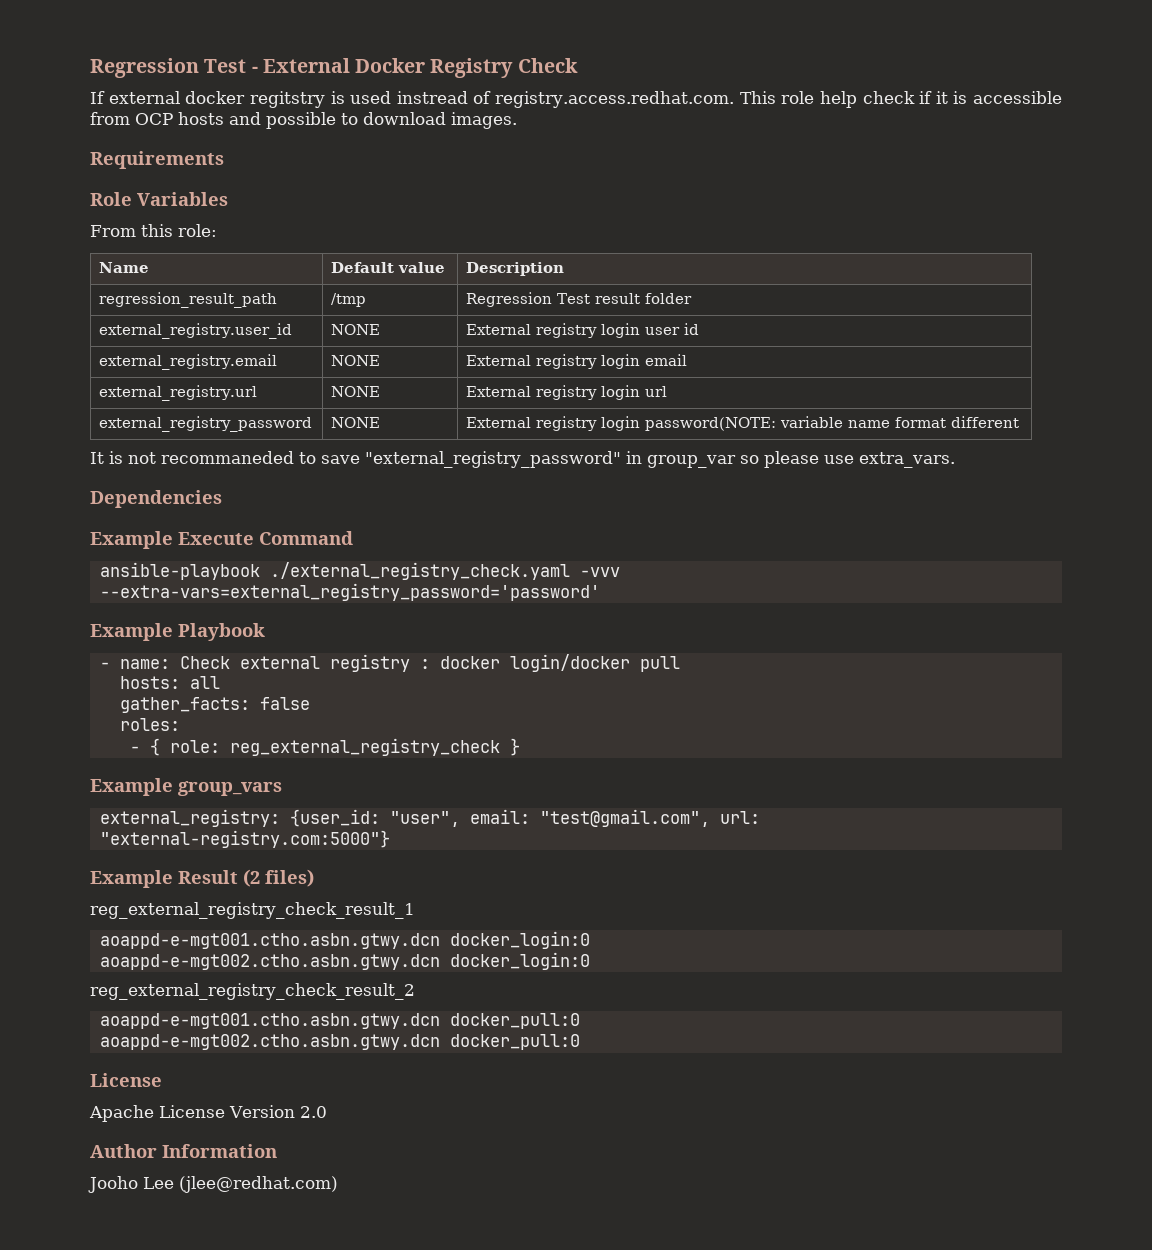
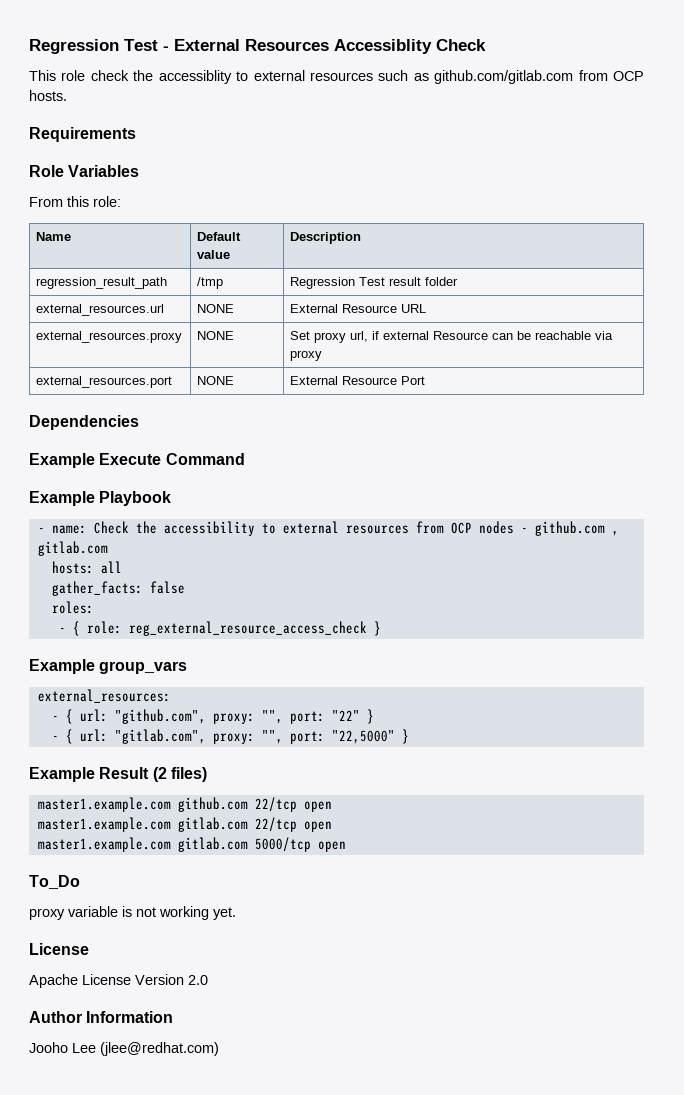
- Regression Test - External Docker Registry Check
+ Regression Test - External Resources Accessiblity Check
- If external docker regitstry is used instread of registry.access.redhat.com. This role help check if it is accessible from OCP hosts and possible to download images.
+ This role check the accessiblity to external resources such as github.com/gitlab.com from OCP hosts.
- external_registry.user_id | NONE | External registry login user id
- external_registry.email | NONE | External registry login email
- external_registry.url | NONE | External registry login url
- external_registry_password | NONE | External registry login password(NOTE: variable name format different
- It is not recommaneded to save "external_registry_password" in group_var so please use extra_vars.
+ external_resources.url | NONE | External Resource URL
+ external_resources.proxy | NONE | Set proxy url, if external Resource can be reachable via proxy
+ external_resources.port | NONE | External Resource Port
- ansible-playbook ./external_registry_check.yaml -vvv --extra-vars=external_registry_password='password'
- - name: Check external registry : docker login/docker pull
+ - name: Check the accessibility to external resources from OCP nodes - github.com , gitlab.com
- - { role: reg_external_registry_check }
+ - { role: reg_external_resource_access_check }
- external_registry: {user_id: "user", email: "test@gmail.com", url: "external-registry.com:5000"}
+ external_resources:
+ - { url: "github.com", proxy: "", port: "22" }
+ - { url: "gitlab.com", proxy: "", port: "22,5000" }
  Example Result (2 files)
- reg_external_registry_check_result_1
- aoappd-e-mgt001.ctho.asbn.gtwy.dcn docker_login:0
- aoappd-e-mgt002.ctho.asbn.gtwy.dcn docker_login:0
- reg_external_registry_check_result_2
- aoappd-e-mgt001.ctho.asbn.gtwy.dcn docker_pull:0
- aoappd-e-mgt002.ctho.asbn.gtwy.dcn docker_pull:0
+ master1.example.com github.com 22/tcp open
+ master1.example.com gitlab.com 22/tcp open
+ master1.example.com gitlab.com 5000/tcp open
+ To_Do
+ proxy variable is not working yet.

